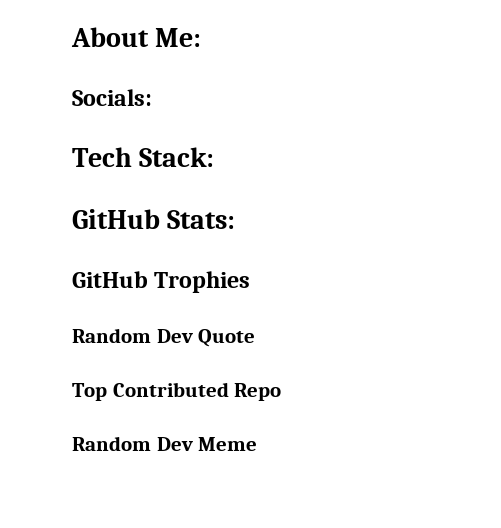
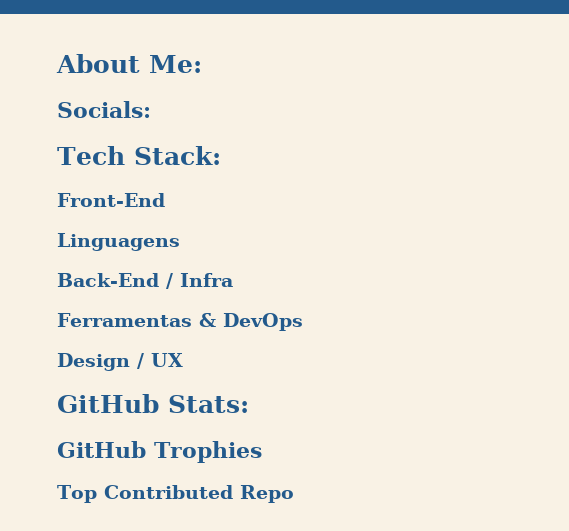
+ Front-End
+ Linguagens
+ Back-End / Infra
+ Ferramentas & DevOps
+ Design / UX
- Random Dev Quote
- Random Dev Meme

